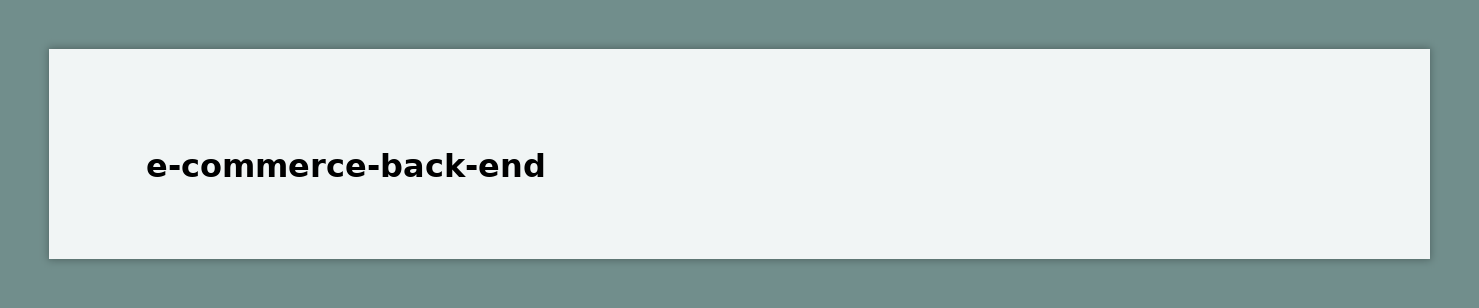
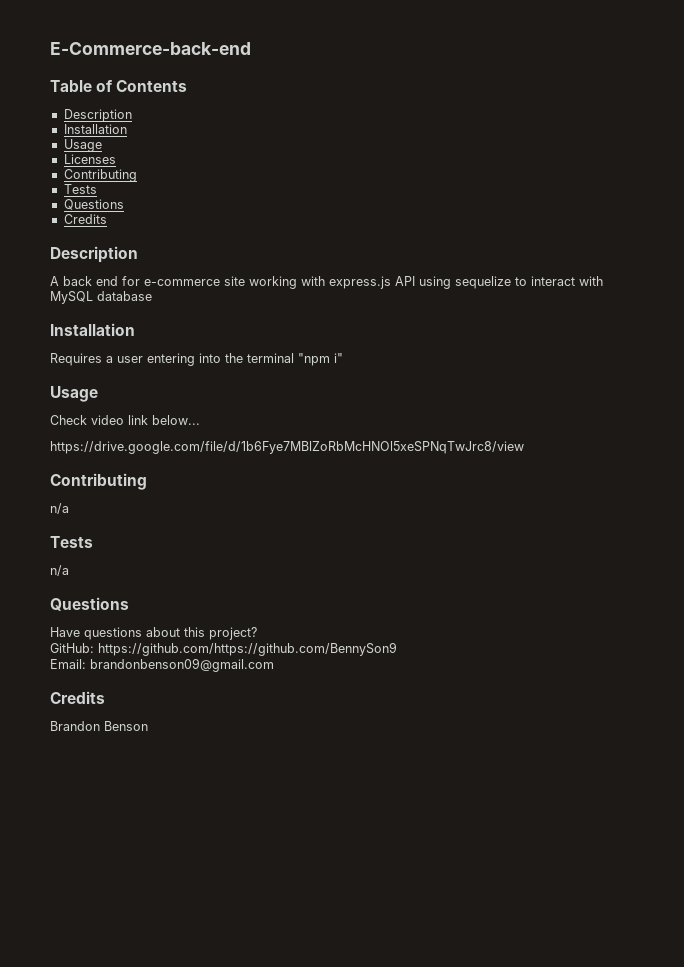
- e-commerce-back-end
+ E-Commerce-back-end
+ Table of Contents
+ Description
+ Installation
+ Usage
+ Licenses
+ Contributing
+ Tests
+ Questions
+ Credits
+ Description
+ A back end for e-commerce site working with express.js API using sequelize to interact with MySQL database
+ Installation
+ Requires a user entering into the terminal "npm i"
+ Usage
+ Check video link below...
+ https://drive.google.com/file/d/1b6Fye7MBlZoRbMcHNOl5xeSPNqTwJrc8/view
+ Contributing
+ n/a
+ Tests
+ n/a
+ Questions
+ Have questions about this project?
+ GitHub: https://github.com/https://github.com/BennySon9
+ Email: brandonbenson09@gmail.com
+ Credits
+ Brandon Benson

